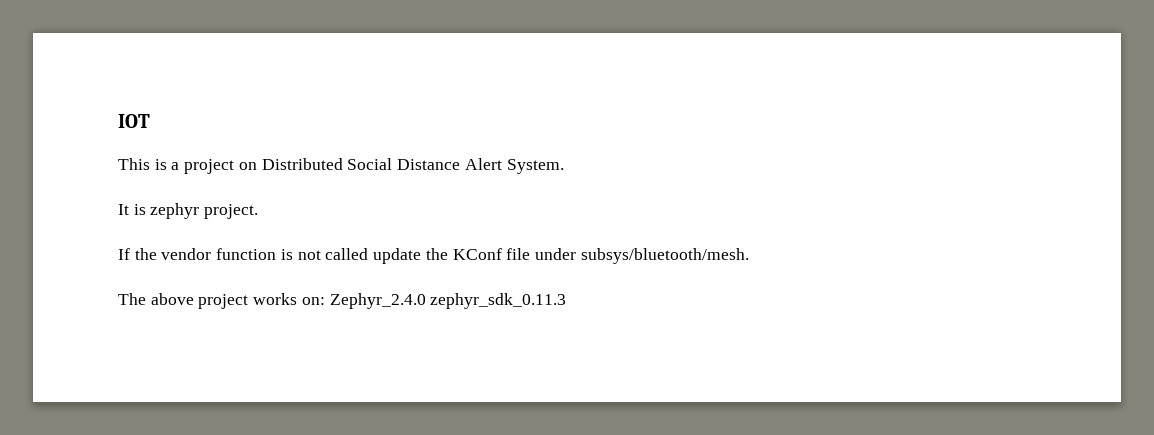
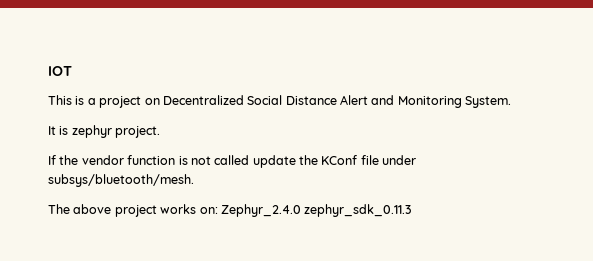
- This is a project on Distributed Social Distance Alert System.
+ This is a project on Decentralized Social Distance Alert and Monitoring System.

